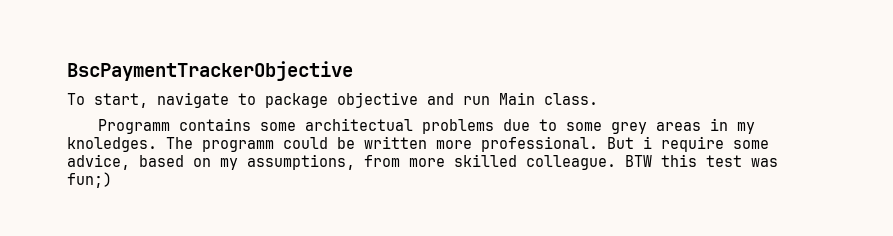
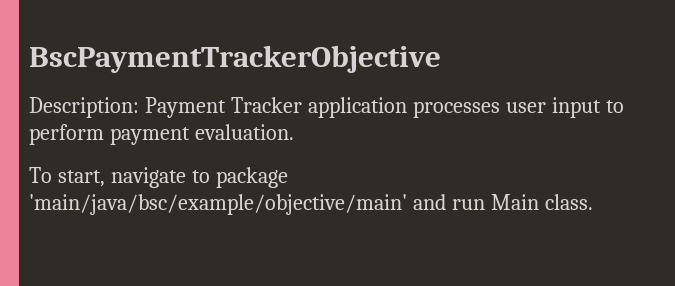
+ Description: Payment Tracker application processes user input to perform payment evaluation.
- To start, navigate to package objective and run Main class.
+ To start, navigate to package 'main/java/bsc/example/objective/main' and run Main class.
- Programm contains some architectual problems due to some grey areas in my knoledges. The programm could be written more professional. But i require some advice, based on my assumptions, from more skilled colleague. BTW this test was fun;)

